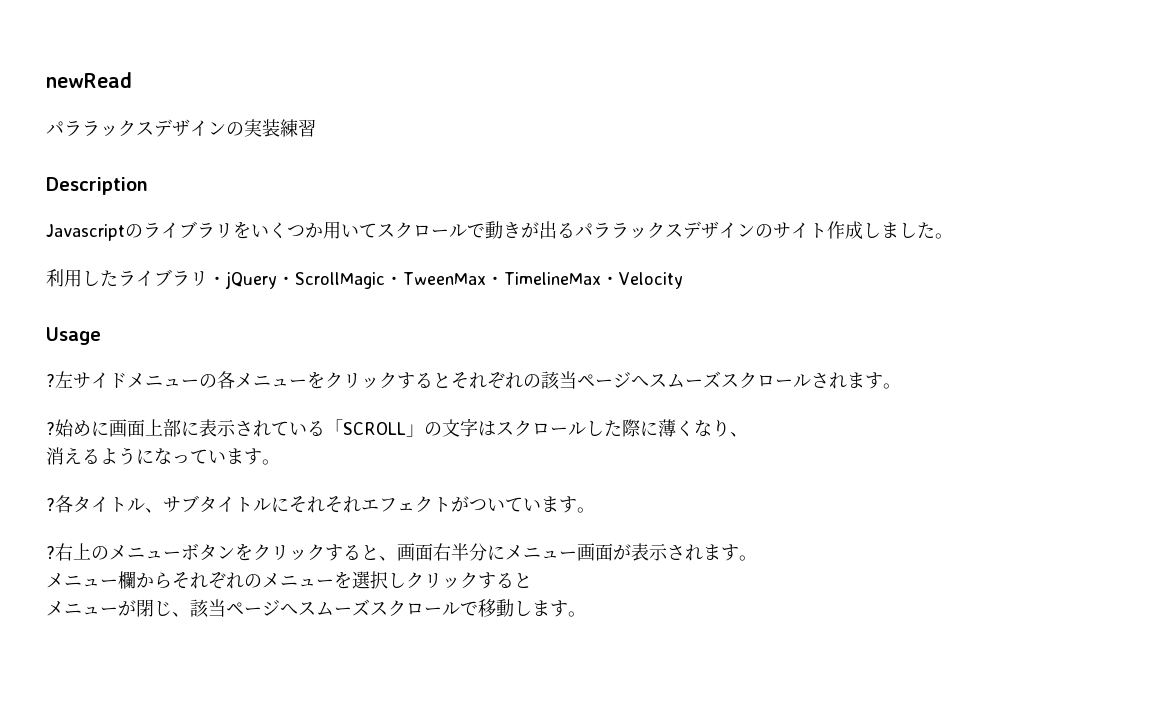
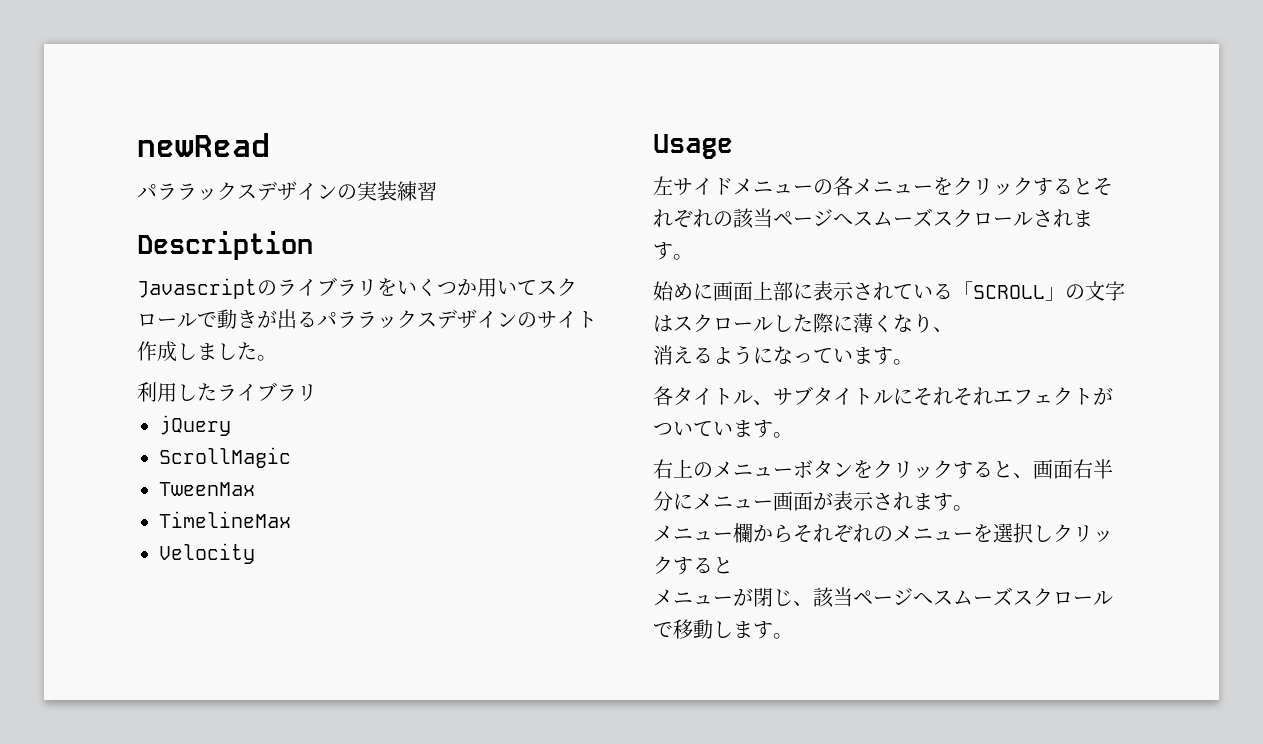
- 利用したライブラリ・jQuery・ScrollMagic・TweenMax・TimelineMax・Velocity
+ 利用したライブラリ
+ jQuery
+ ScrollMagic
+ TweenMax
+ TimelineMax
+ Velocity
  Usage
- ?左サイドメニューの各メニューをクリックするとそれぞれの該当ページへスムーズスクロールされます。
- ?始めに画面上部に表示されている「SCROLL」の文字はスクロールした際に薄くなり、
+ 左サイドメニューの各メニューをクリックするとそれぞれの該当ページへスムーズスクロールされます。
+ 始めに画面上部に表示されている「SCROLL」の文字はスクロールした際に薄くなり、
  消えるようになっています。
- ?各タイトル、サブタイトルにそれそれエフェクトがついています。
- ?右上のメニューボタンをクリックすると、画面右半分にメニュー画面が表示されます。
+ 各タイトル、サブタイトルにそれそれエフェクトがついています。
+ 右上のメニューボタンをクリックすると、画面右半分にメニュー画面が表示されます。

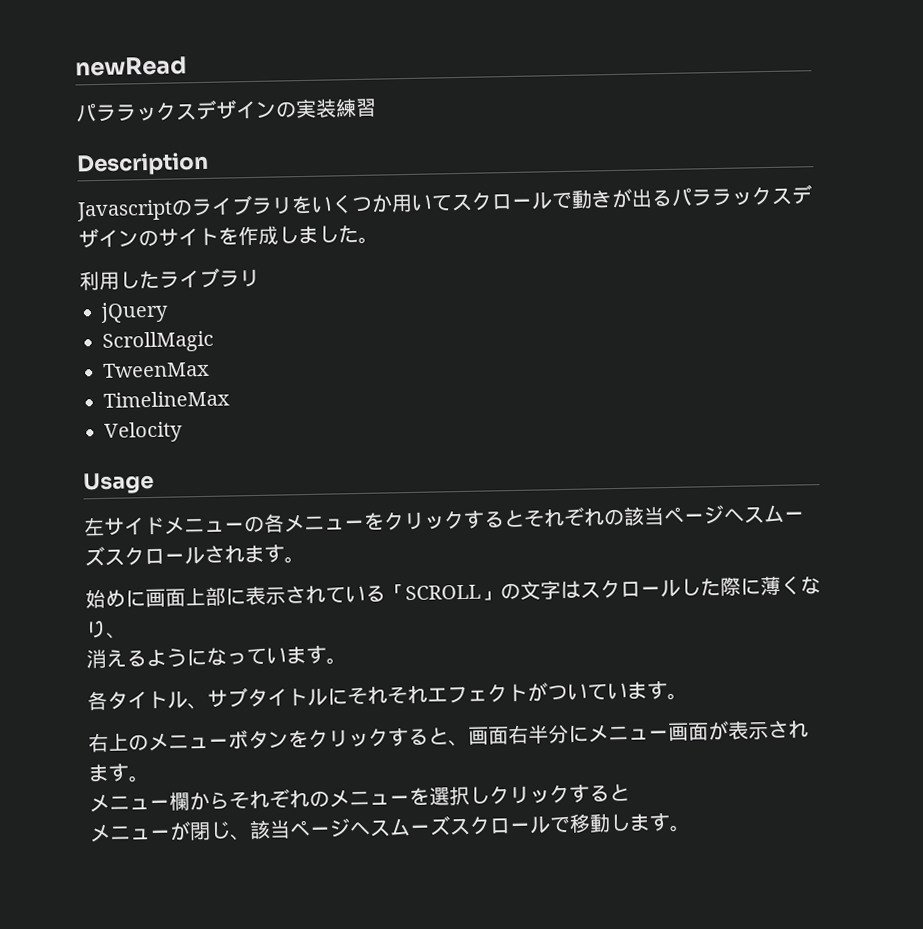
- Javascriptのライブラリをいくつか用いてスクロールで動きが出るパララックスデザインのサイト作成しました。
+ Javascriptのライブラリをいくつか用いてスクロールで動きが出るパララックスデザインのサイトを作成しました。

